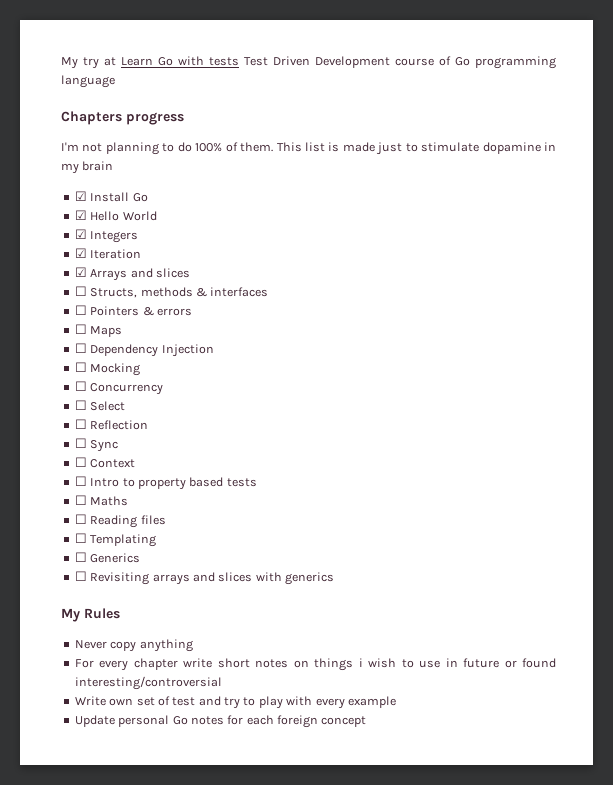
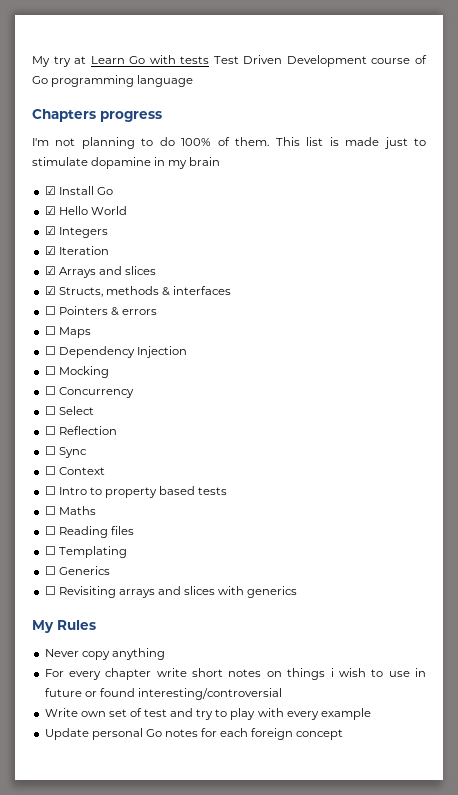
- ☐ Structs, methods & interfaces
+ ☑ Structs, methods & interfaces

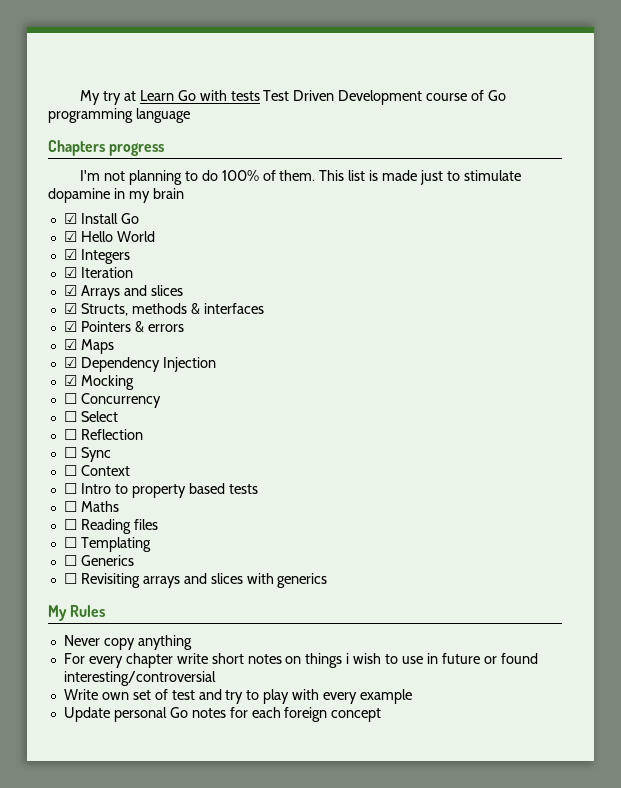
- ☐ Pointers & errors
+ ☑ Pointers & errors
- ☐ Maps
+ ☑ Maps
- ☐ Dependency Injection
+ ☑ Dependency Injection
- ☐ Mocking
+ ☑ Mocking

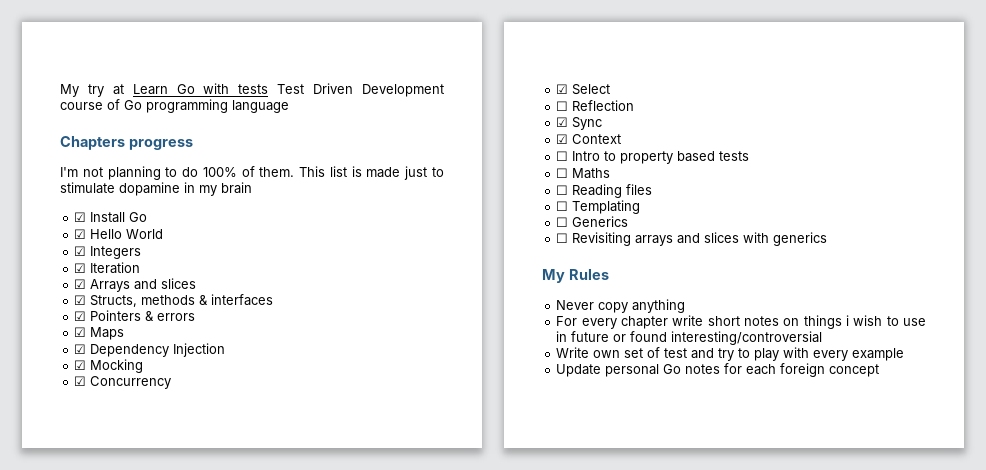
- ☐ Concurrency
+ ☑ Concurrency
- ☐ Select
+ ☑ Select
- ☐ Sync
+ ☑ Sync
- ☐ Context
+ ☑ Context

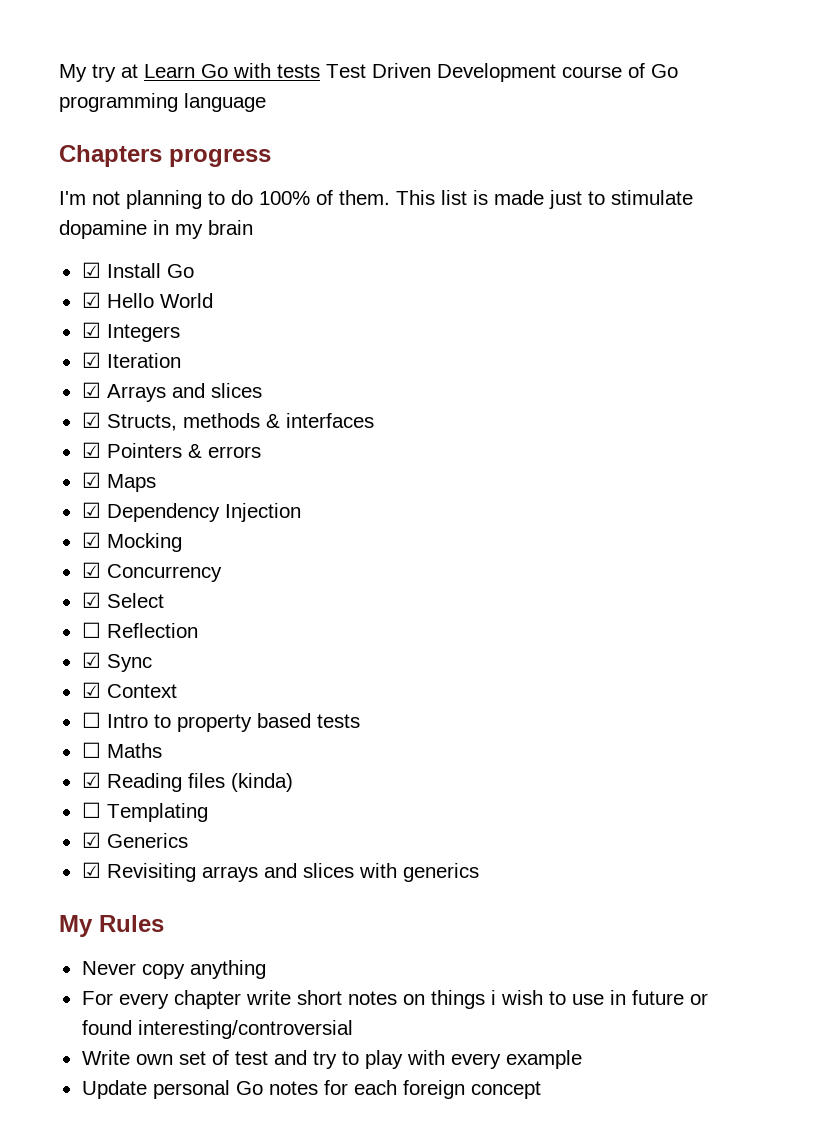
- ☐ Reading files
+ ☑ Reading files (kinda)
- ☐ Generics
+ ☑ Generics
- ☐ Revisiting arrays and slices with generics
+ ☑ Revisiting arrays and slices with generics

